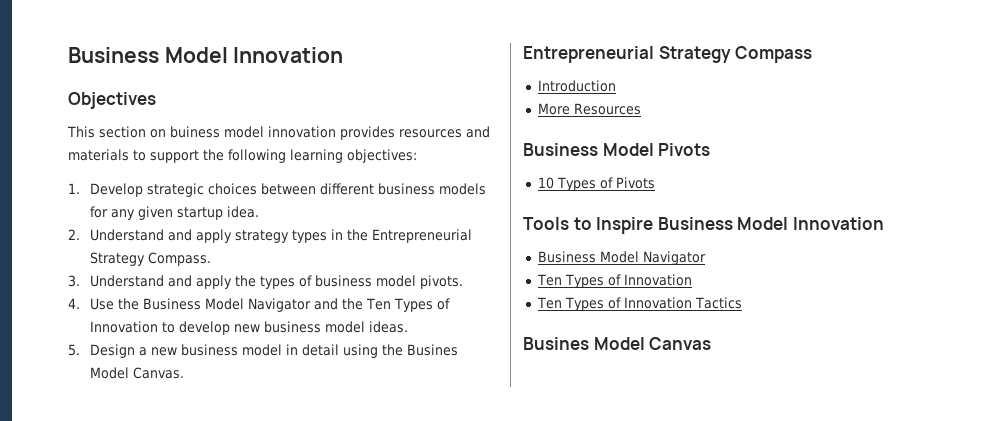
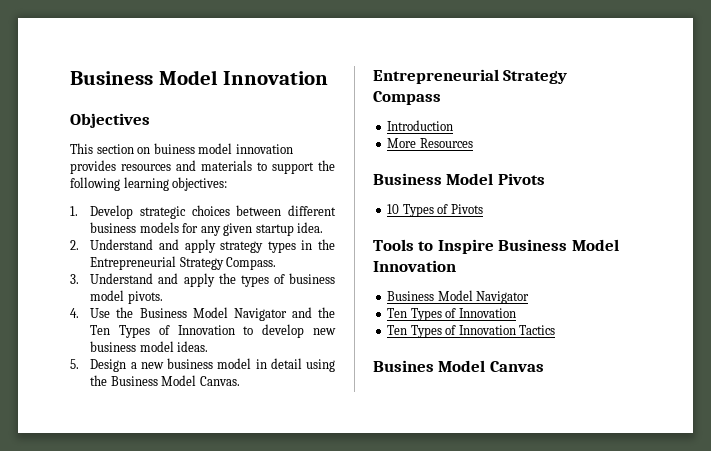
- 5. Design a new business model in detail using the Busines Model Canvas.
+ 5. Design a new business model in detail using the Business Model Canvas.

